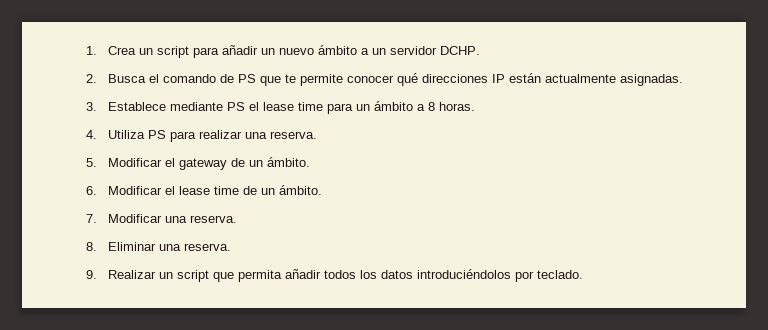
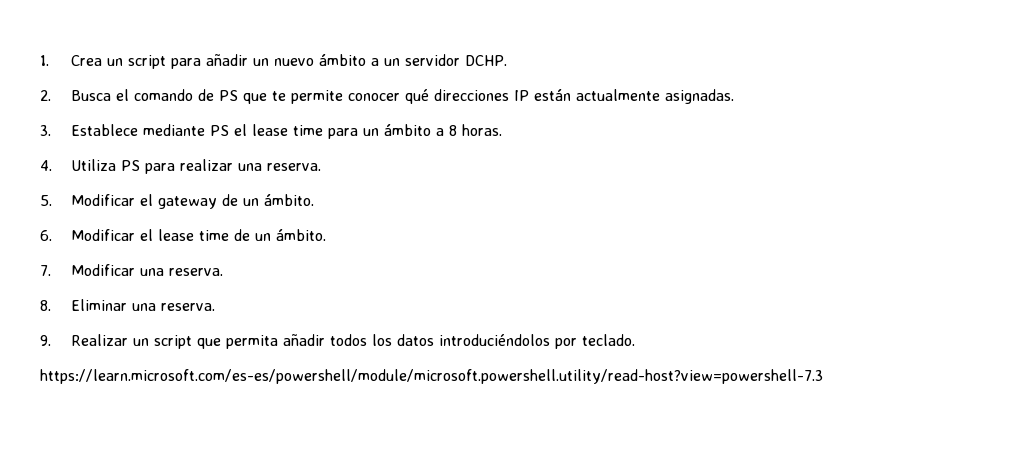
+ https://learn.microsoft.com/es-es/powershell/module/microsoft.powershell.utility/read-host?view=powershell-7.3

